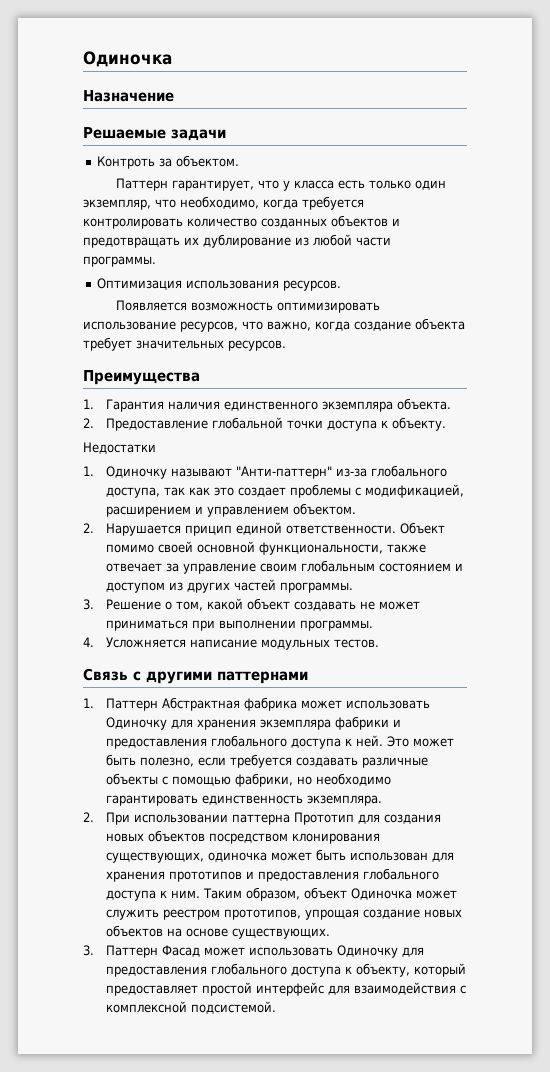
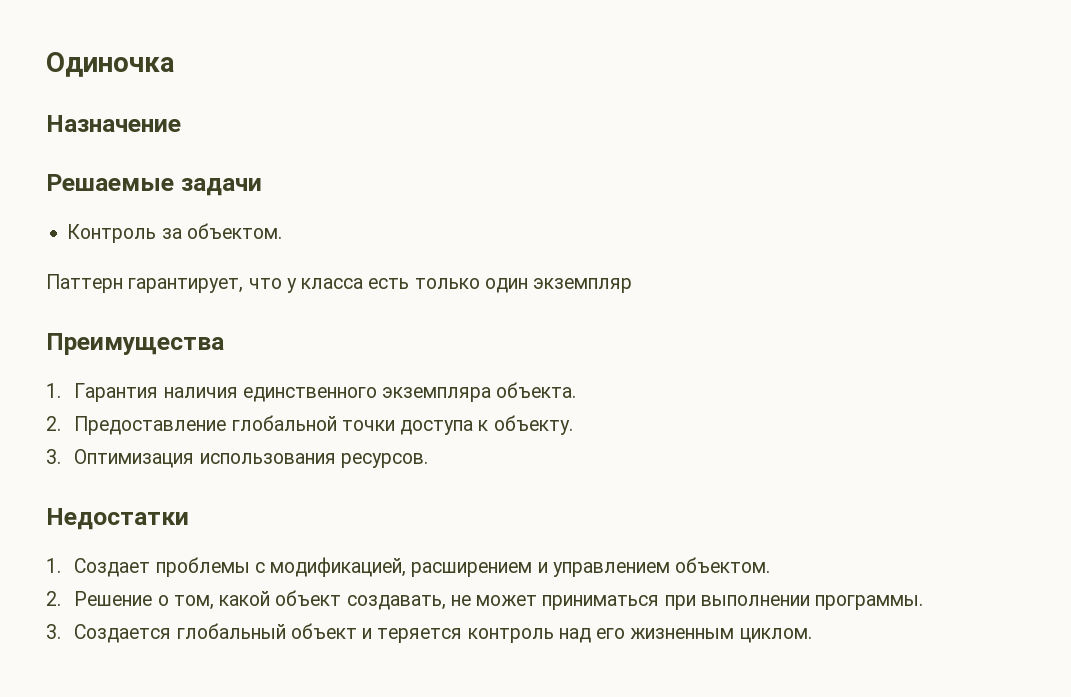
- Контроть за объектом.
+ Контроль за объектом.
- Паттерн гарантирует, что у класса есть только один экземпляр, что необходимо, когда требуется контролировать количество созданных объектов и предотвращать их дублирование из любой части программы.
- Оптимизация использования ресурсов.
- Появляется возможность оптимизировать использование ресурсов, что важно, когда создание объекта требует значительных ресурсов.
+ Паттерн гарантирует, что у класса есть только один экземпляр
+ 3. Оптимизация использования ресурсов.
  Недостатки
- 1. Одиночку называют "Анти-паттерн" из-за глобального доступа, так как это создает проблемы с модификацией, расширением и управлением объектом.
+ 1. Создает проблемы с модификацией, расширением и управлением объектом.
- 2. Нарушается прицип единой ответственности. Объект помимо своей основной функциональности, также отвечает за управление своим глобальным состоянием и доступом из других частей программы.
- 3. Решение о том, какой объект создавать не может приниматься при выполнении программы.
+ 2. Решение о том, какой объект создавать, не может приниматься при выполнении программы.
- 4. Усложняется написание модульных тестов.
- Связь с другими паттернами
- 1. Паттерн Абстрактная фабрика может использовать Одиночку для хранения экземпляра фабрики и предоставления глобального доступа к ней. Это может быть полезно, если требуется создавать различные объекты с помощью фабрики, но необходимо гарантировать единственность экземпляра.
- 2. При использовании паттерна Прототип для создания новых объектов посредством клонирования существующих, одиночка может быть использован для хранения прототипов и предоставления глобального доступа к ним. Таким образом, объект Одиночка может служить реестром прототипов, упрощая создание новых объектов на основе существующих.
- 3. Паттерн Фасад может использовать Одиночку для предоставления глобального доступа к объекту, который предоставляет простой интерфейс для взаимодействия с комплексной подсистемой.
+ 3. Создается глобальный объект и теряется контроль над его жизненным циклом.

